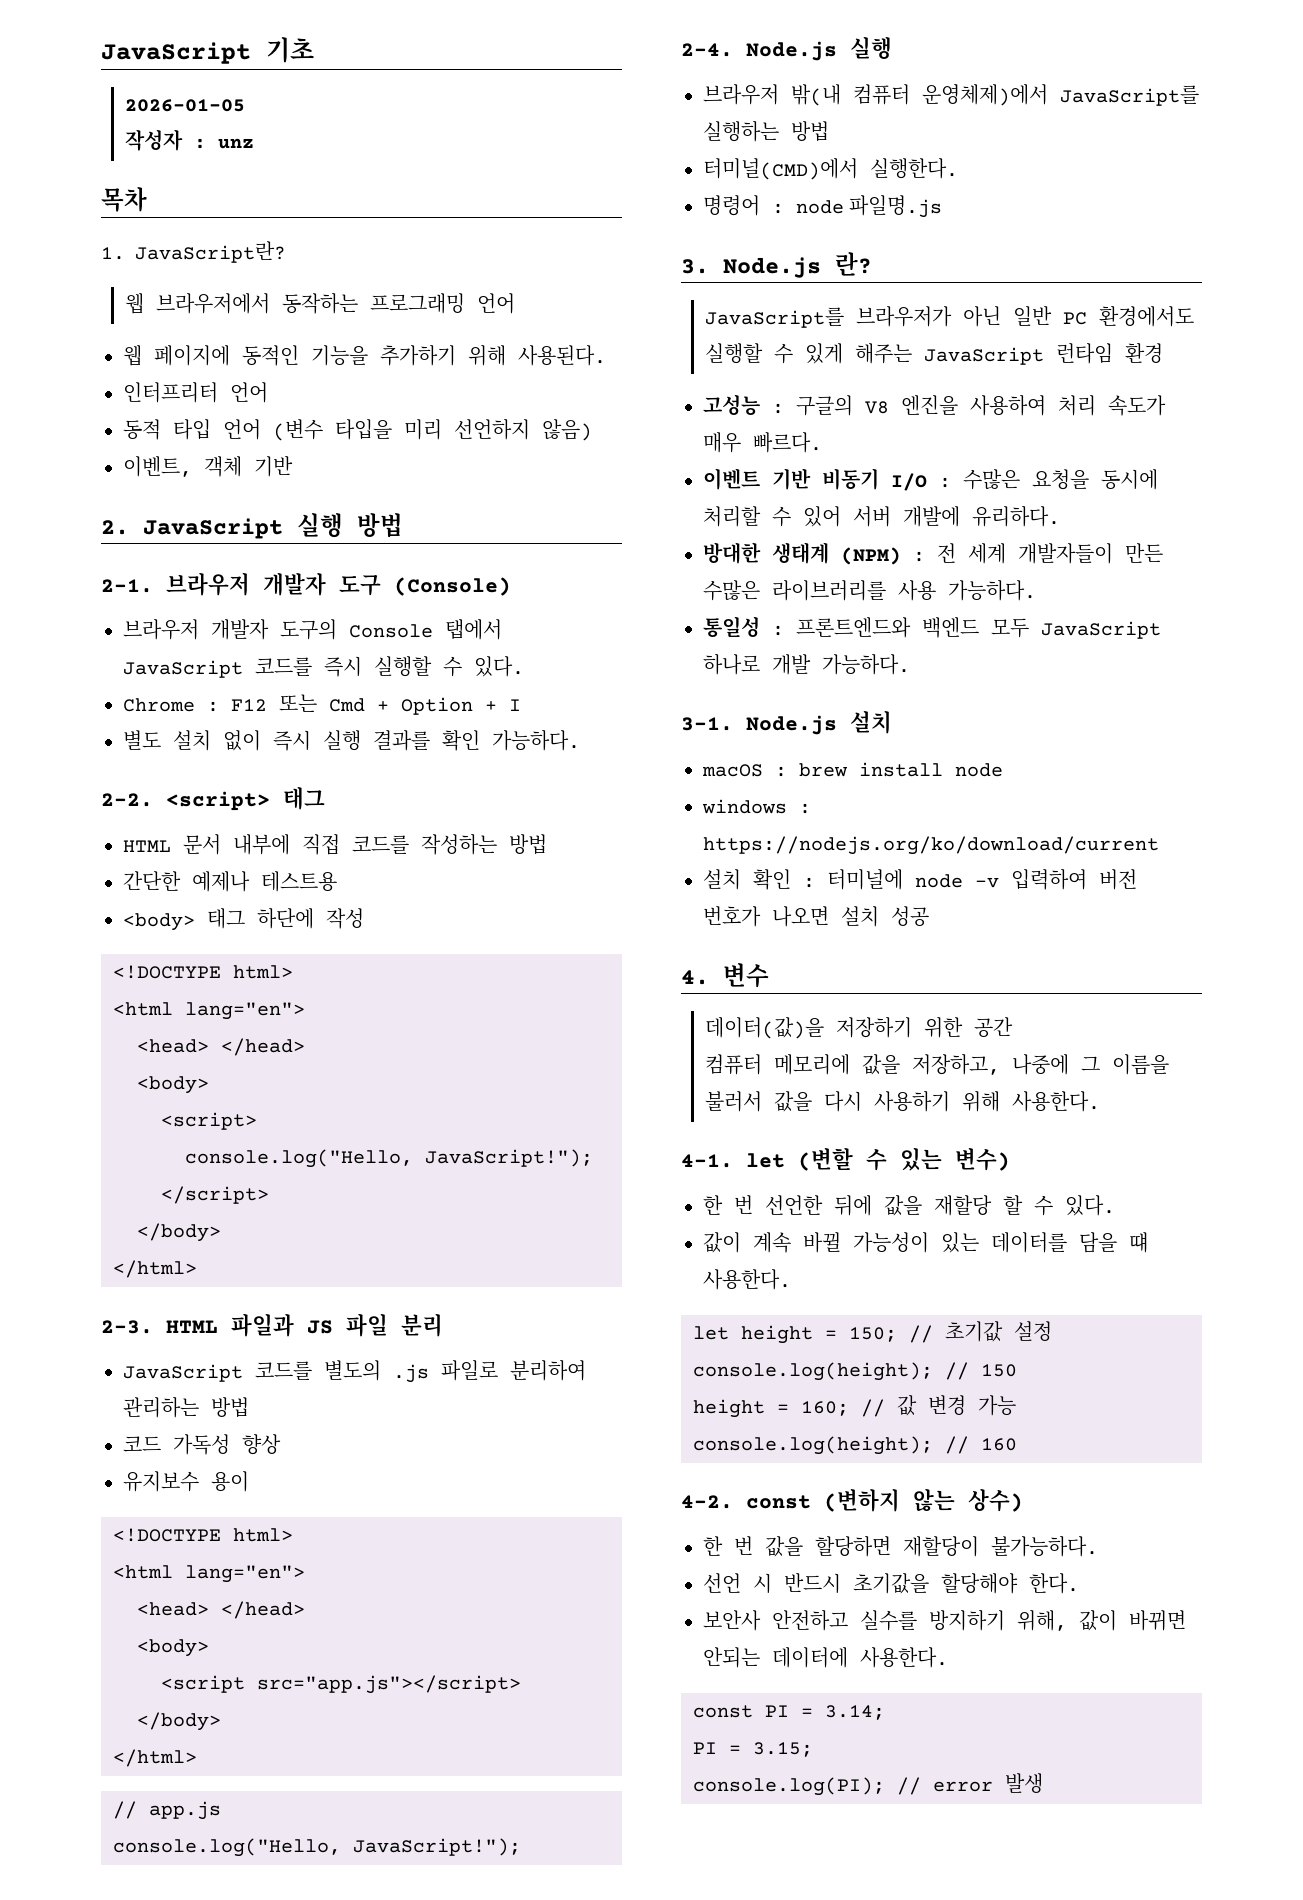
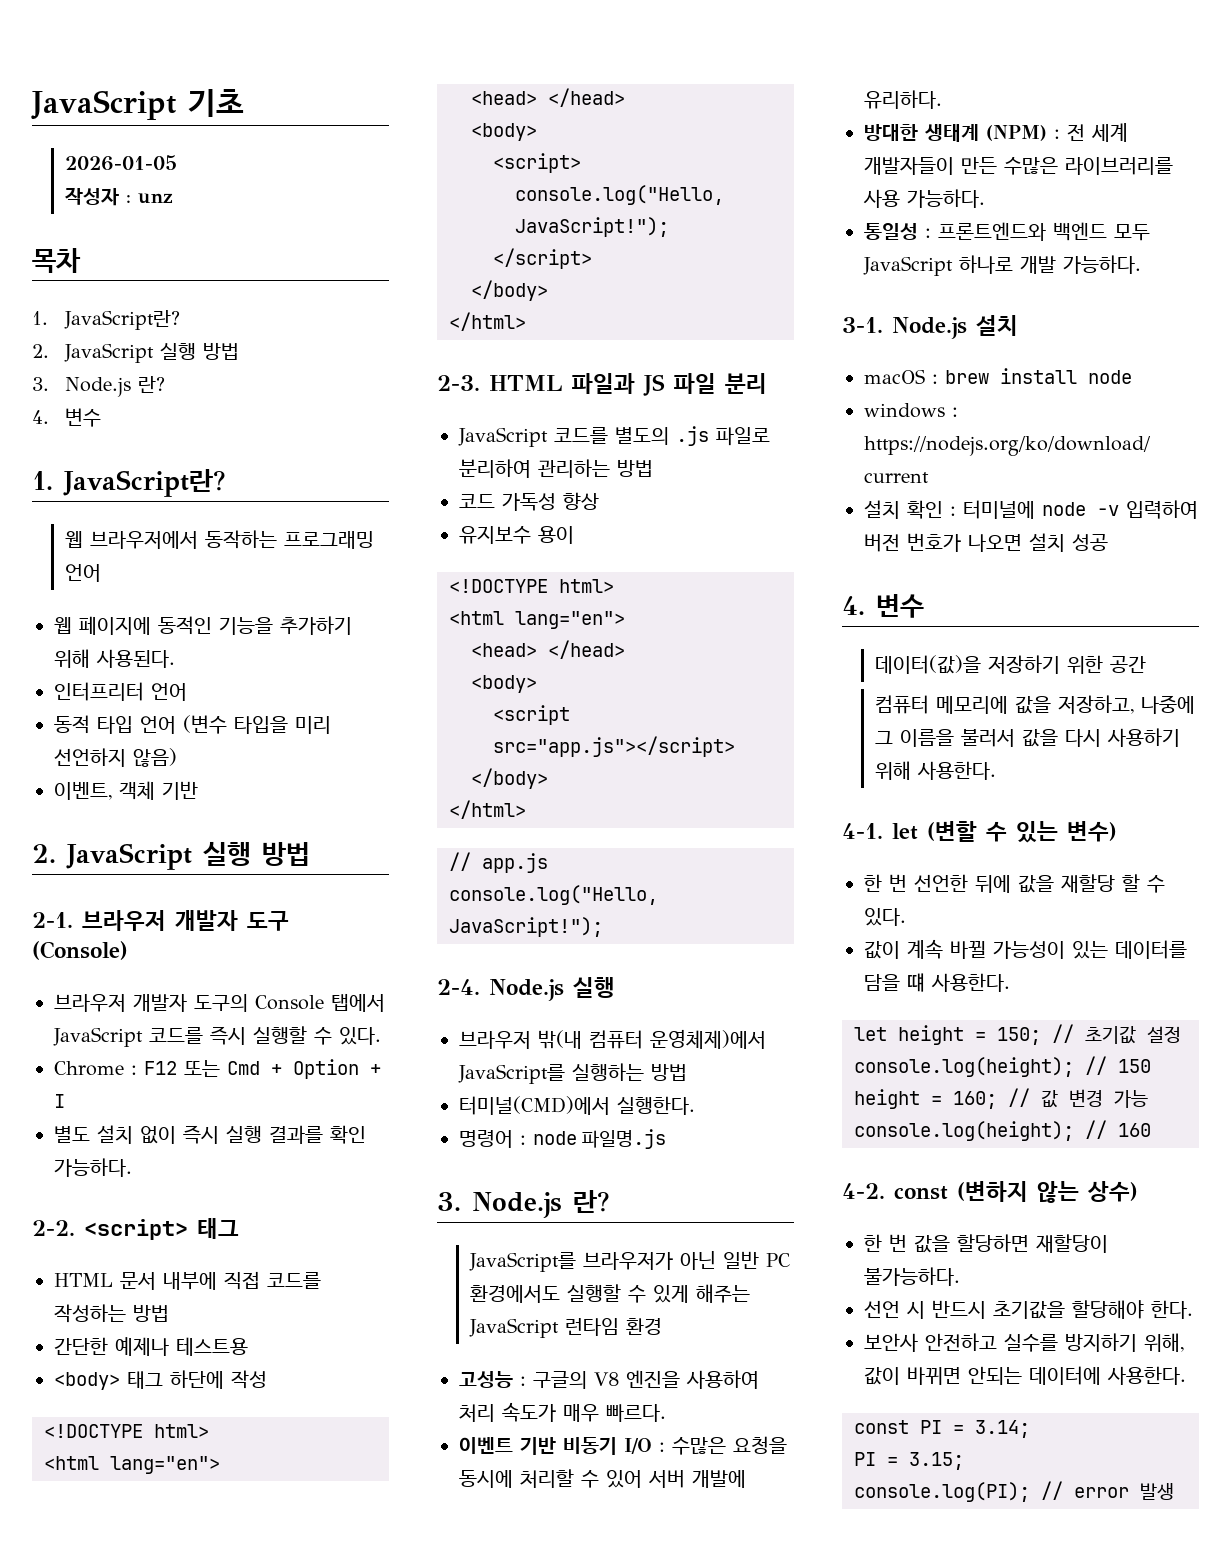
  목차
+ 1. JavaScript란?
+ 2. JavaScript 실행 방법
+ 3. Node.js 란?
+ 4. 변수

